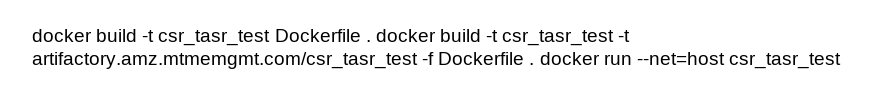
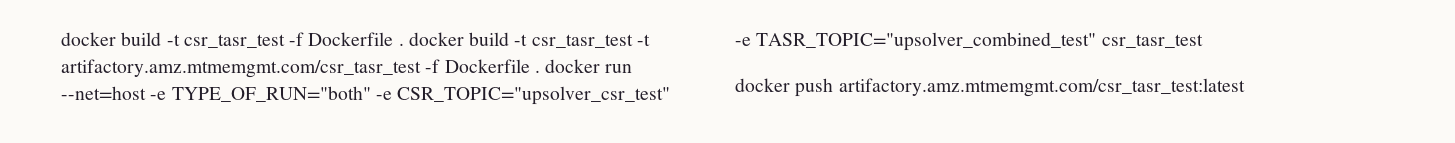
- docker build -t csr_tasr_test Dockerfile . docker build -t csr_tasr_test -t artifactory.amz.mtmemgmt.com/csr_tasr_test -f Dockerfile . docker run --net=host csr_tasr_test
+ docker build -t csr_tasr_test -f Dockerfile . docker build -t csr_tasr_test -t artifactory.amz.mtmemgmt.com/csr_tasr_test -f Dockerfile . docker run --net=host -e TYPE_OF_RUN="both" -e CSR_TOPIC="upsolver_csr_test" -e TASR_TOPIC="upsolver_combined_test" csr_tasr_test
+ docker push artifactory.amz.mtmemgmt.com/csr_tasr_test:latest

